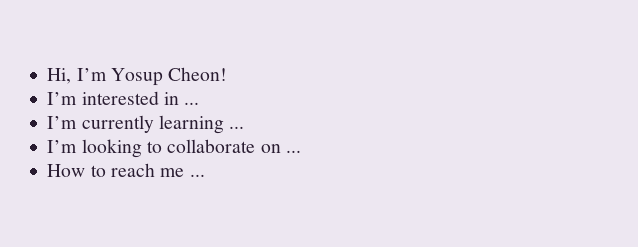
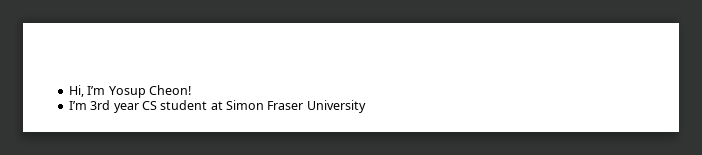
- I’m interested in ...
- I’m currently learning ...
- I’m looking to collaborate on ...
- How to reach me ...
+ I’m 3rd year CS student at Simon Fraser University

